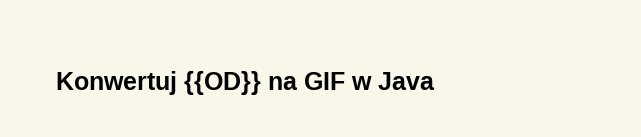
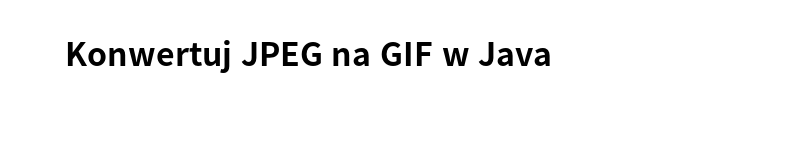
- Konwertuj {{OD}} na GIF w Java
+ Konwertuj JPEG na GIF w Java

